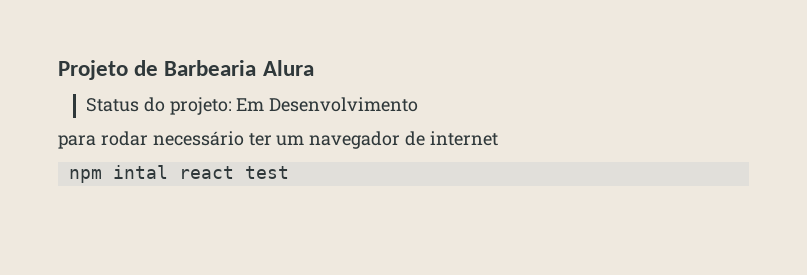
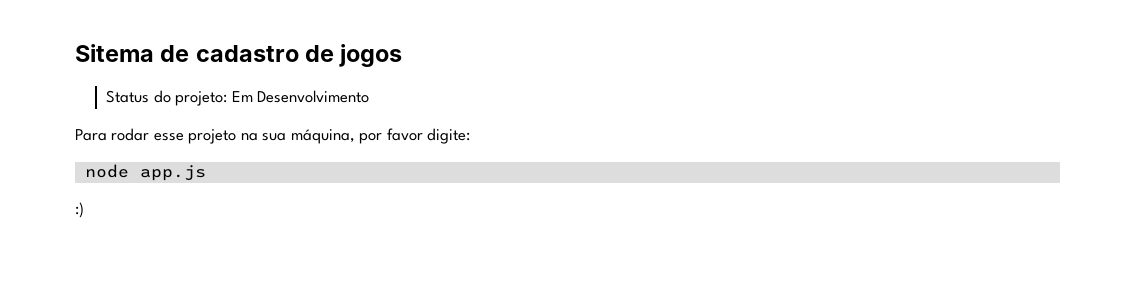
- Projeto de Barbearia Alura
+ Sitema de cadastro de jogos
- para rodar necessário ter um navegador de internet
- npm intal react test
+ Para rodar esse projeto na sua máquina, por favor digite:
+ node app.js
+ :)

